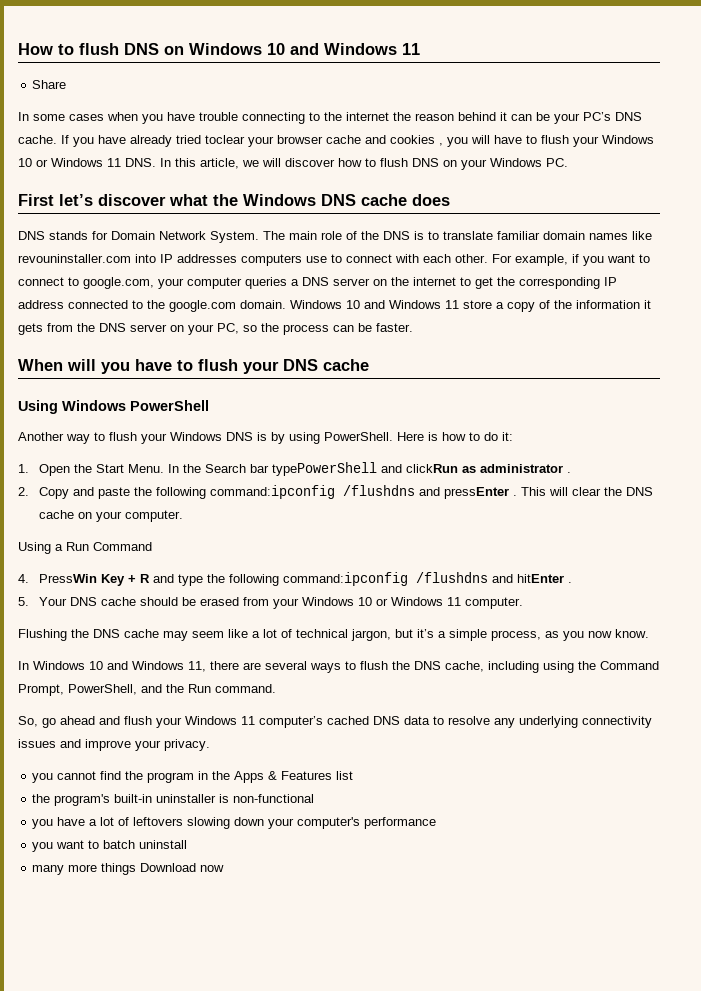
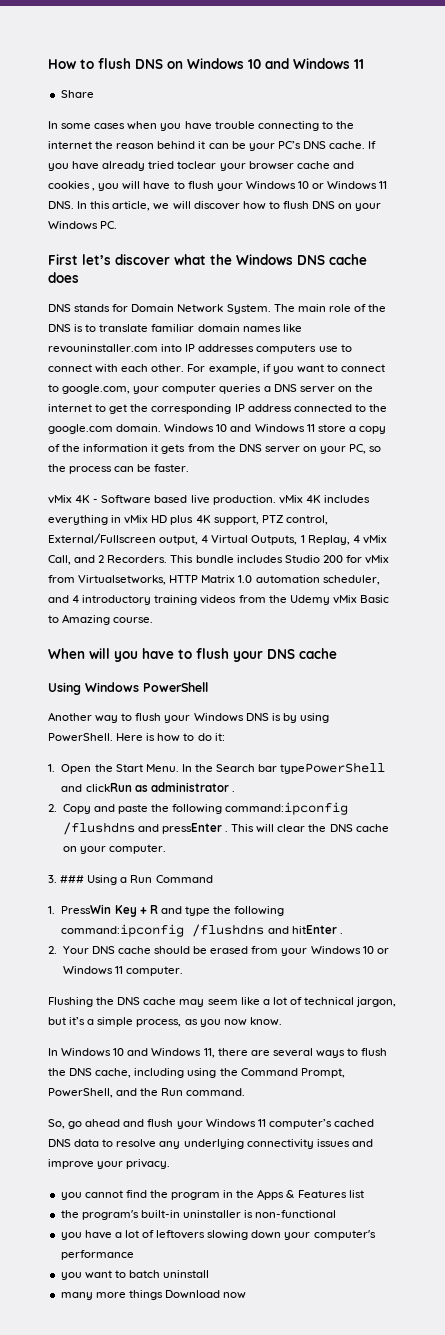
+ vMix 4K - Software based live production. vMix 4K includes everything in vMix HD plus 4K support, PTZ control, External/Fullscreen output, 4 Virtual Outputs, 1 Replay, 4 vMix Call, and 2 Recorders. This bundle includes Studio 200 for vMix from Virtualsetworks, HTTP Matrix 1.0 automation scheduler, and 4 introductory training videos from the Udemy vMix Basic to Amazing course.
- Using a Run Command
+ 3. ### Using a Run Command
- 4. PressWin Key + R and type the following command:ipconfig /flushdns and hitEnter .
+ 1. PressWin Key + R and type the following command:ipconfig /flushdns and hitEnter .
- 5. Your DNS cache should be erased from your Windows 10 or Windows 11 computer.
+ 2. Your DNS cache should be erased from your Windows 10 or Windows 11 computer.

